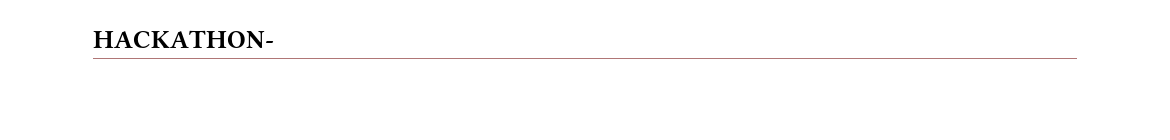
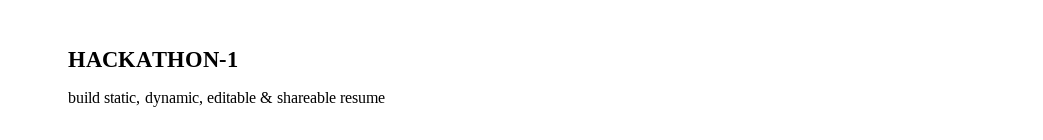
- HACKATHON-
+ HACKATHON-1
+ build static, dynamic, editable & shareable resume

